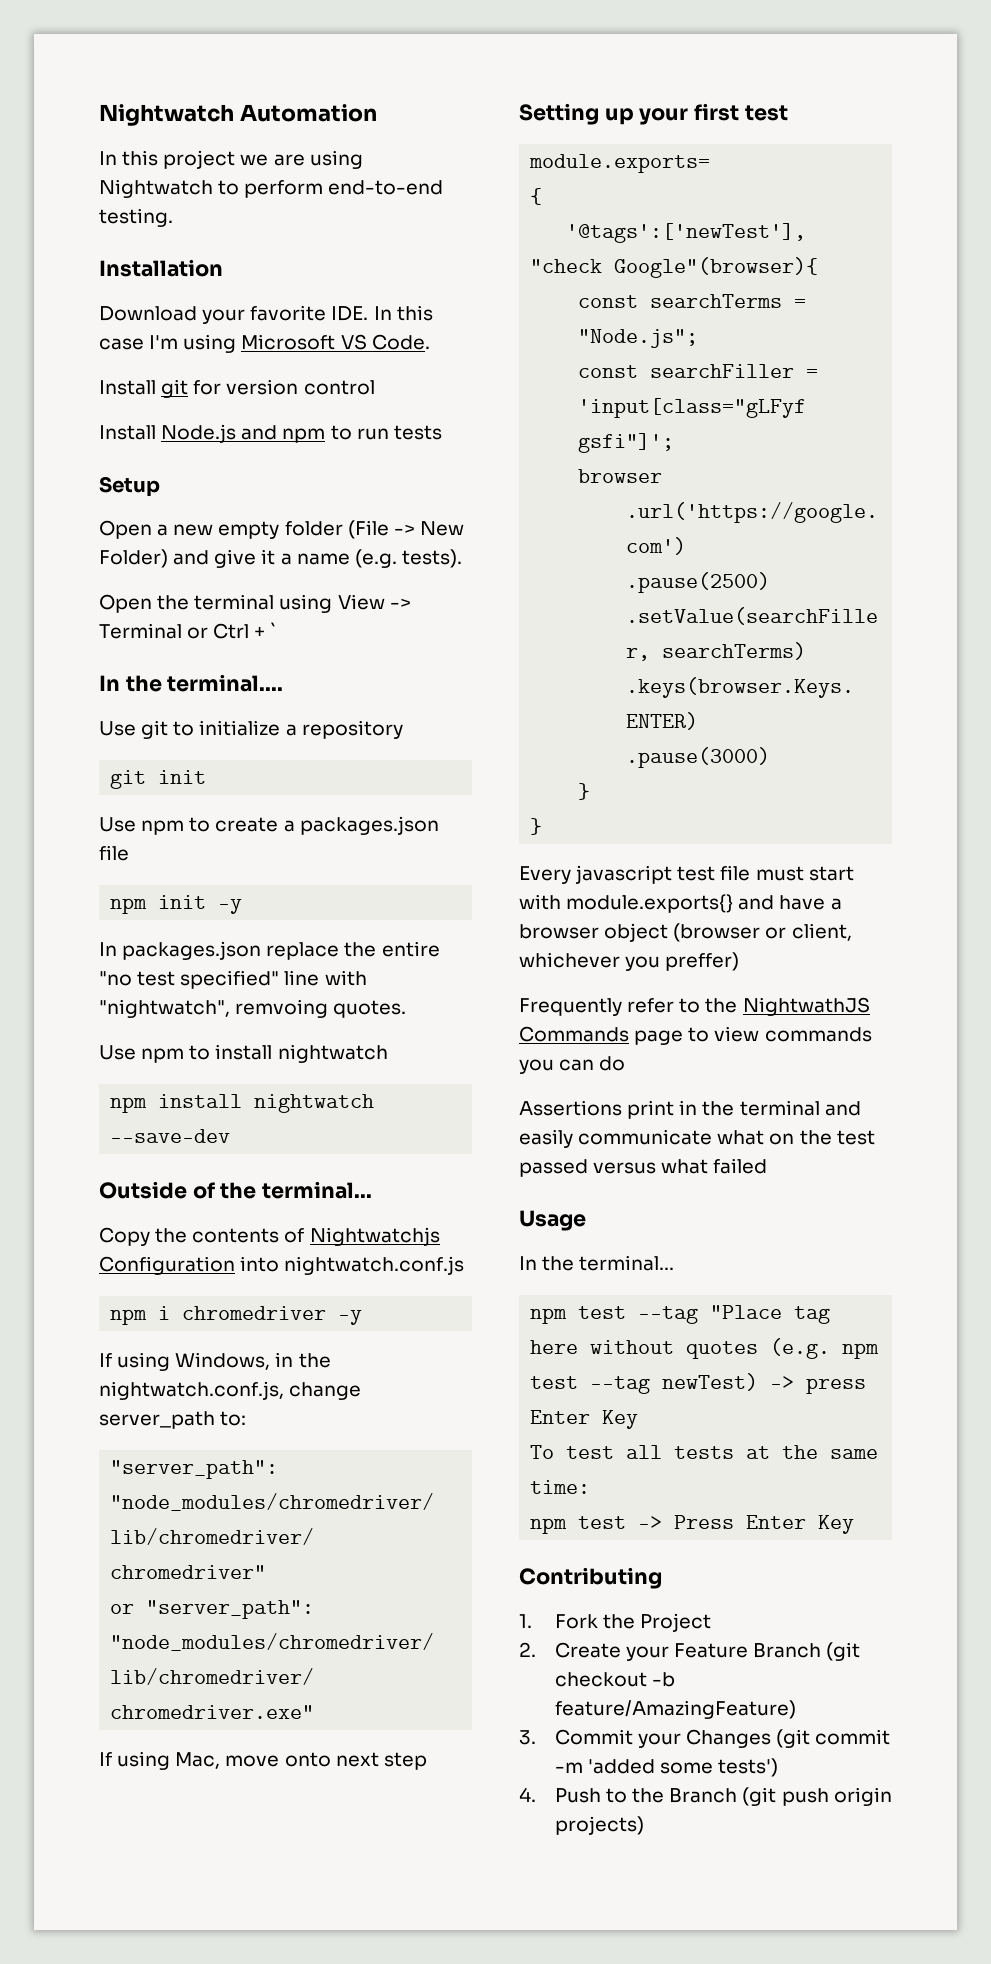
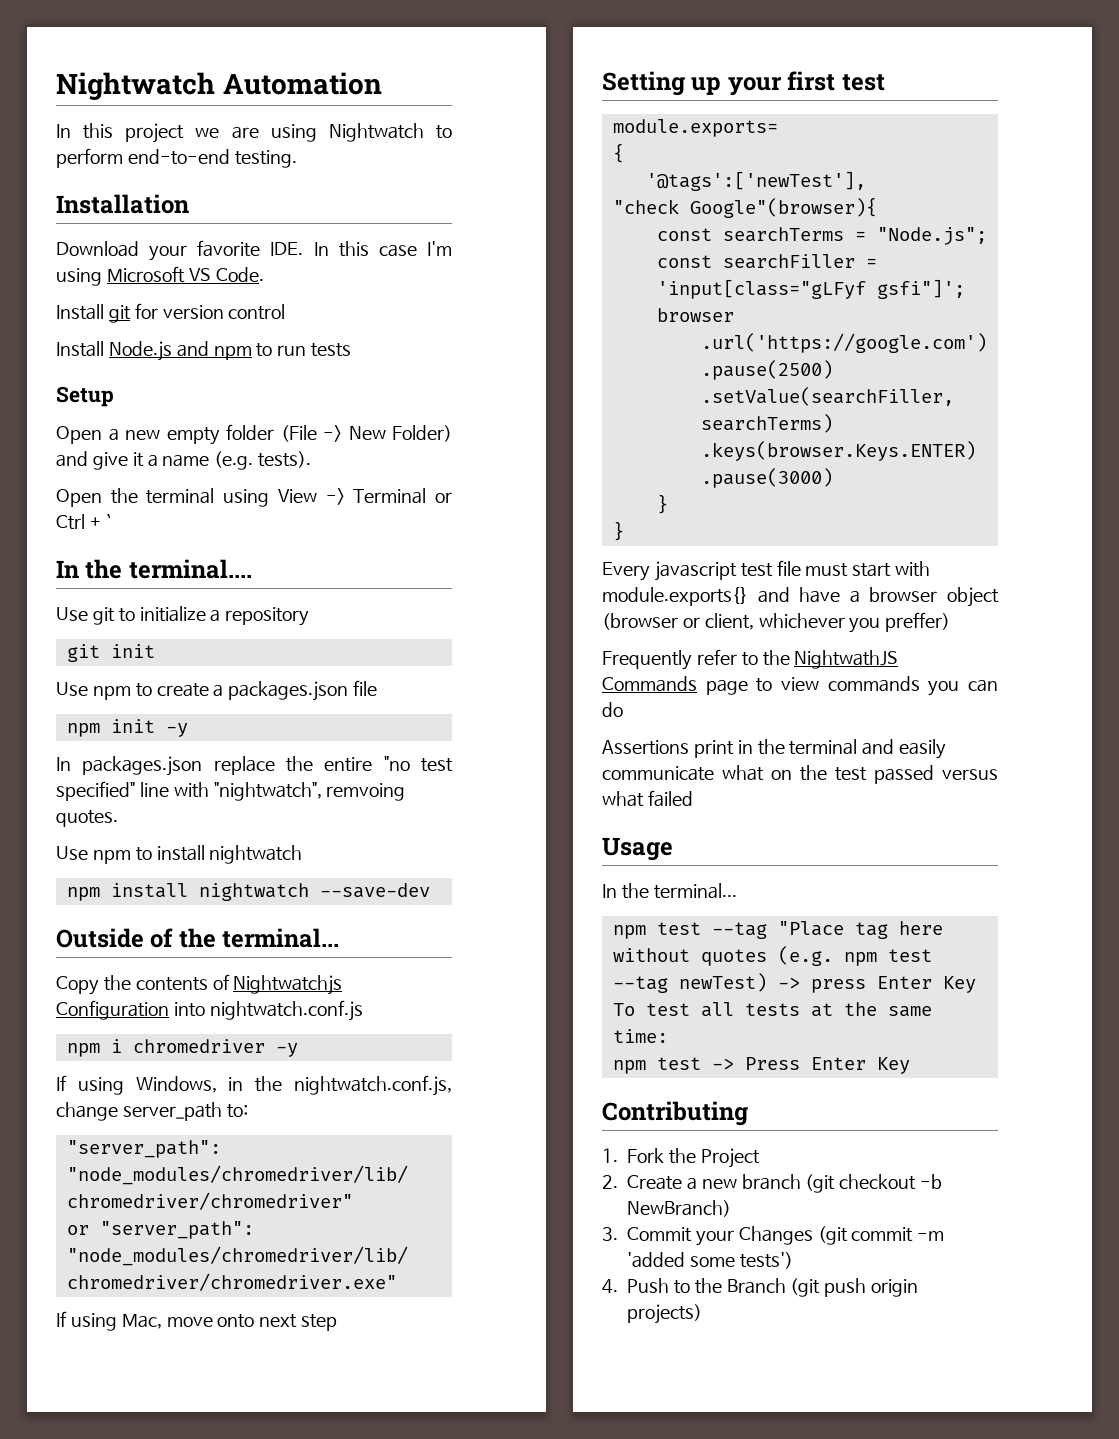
- 2. Create your Feature Branch (git checkout -b feature/AmazingFeature)
+ 2. Create a new branch (git checkout -b NewBranch)

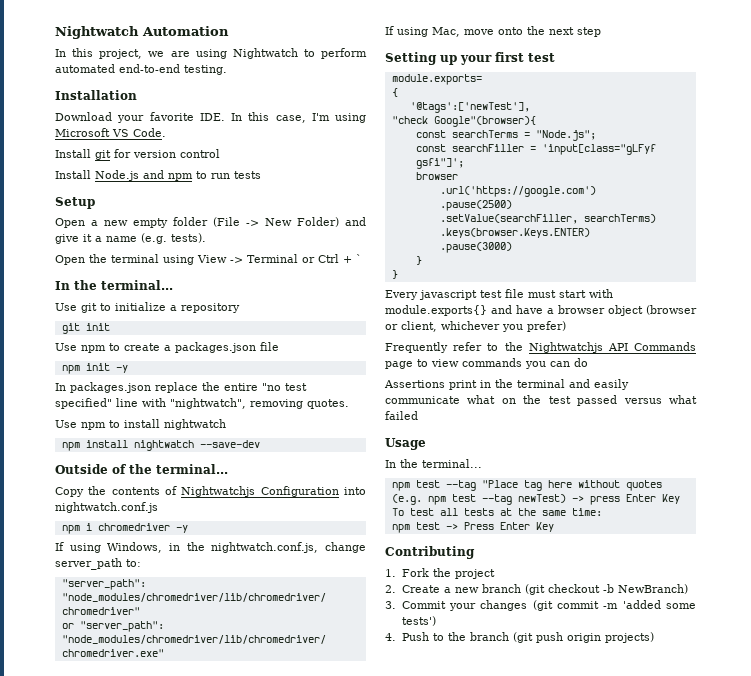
- In this project we are using Nightwatch to perform end-to-end testing.
+ In this project, we are using Nightwatch to perform automated end-to-end testing.
- Download your favorite IDE. In this case I'm using Microsoft VS Code.
+ Download your favorite IDE. In this case, I'm using Microsoft VS Code.
  Open the terminal using View -> Terminal or Ctrl + `
- In the terminal....
+ In the terminal...
- In packages.json replace the entire "no test specified" line with "nightwatch", remvoing quotes.
+ In packages.json replace the entire "no test specified" line with "nightwatch", removing quotes.
- If using Mac, move onto next step
+ If using Mac, move onto the next step
- Every javascript test file must start with module.exports{} and have a browser object (browser or client, whichever you preffer)
+ Every javascript test file must start with module.exports{} and have a browser object (browser or client, whichever you prefer)
- Frequently refer to the NightwathJS Commands page to view commands you can do
+ Frequently refer to the Nightwatchjs API Commands page to view commands you can do
- 1. Fork the Project
+ 1. Fork the project
- 3. Commit your Changes (git commit -m 'added some tests')
+ 3. Commit your changes (git commit -m 'added some tests')
- 4. Push to the Branch (git push origin projects)
+ 4. Push to the branch (git push origin projects)

